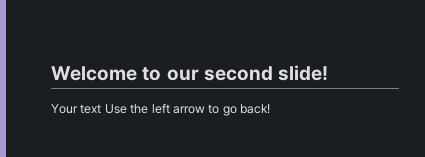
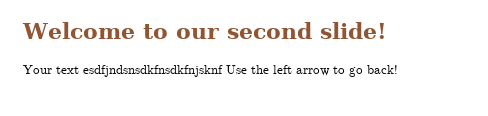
- Your text Use the left arrow to go back!
+ Your text esdfjndsnsdkfnsdkfnjsknf Use the left arrow to go back!

